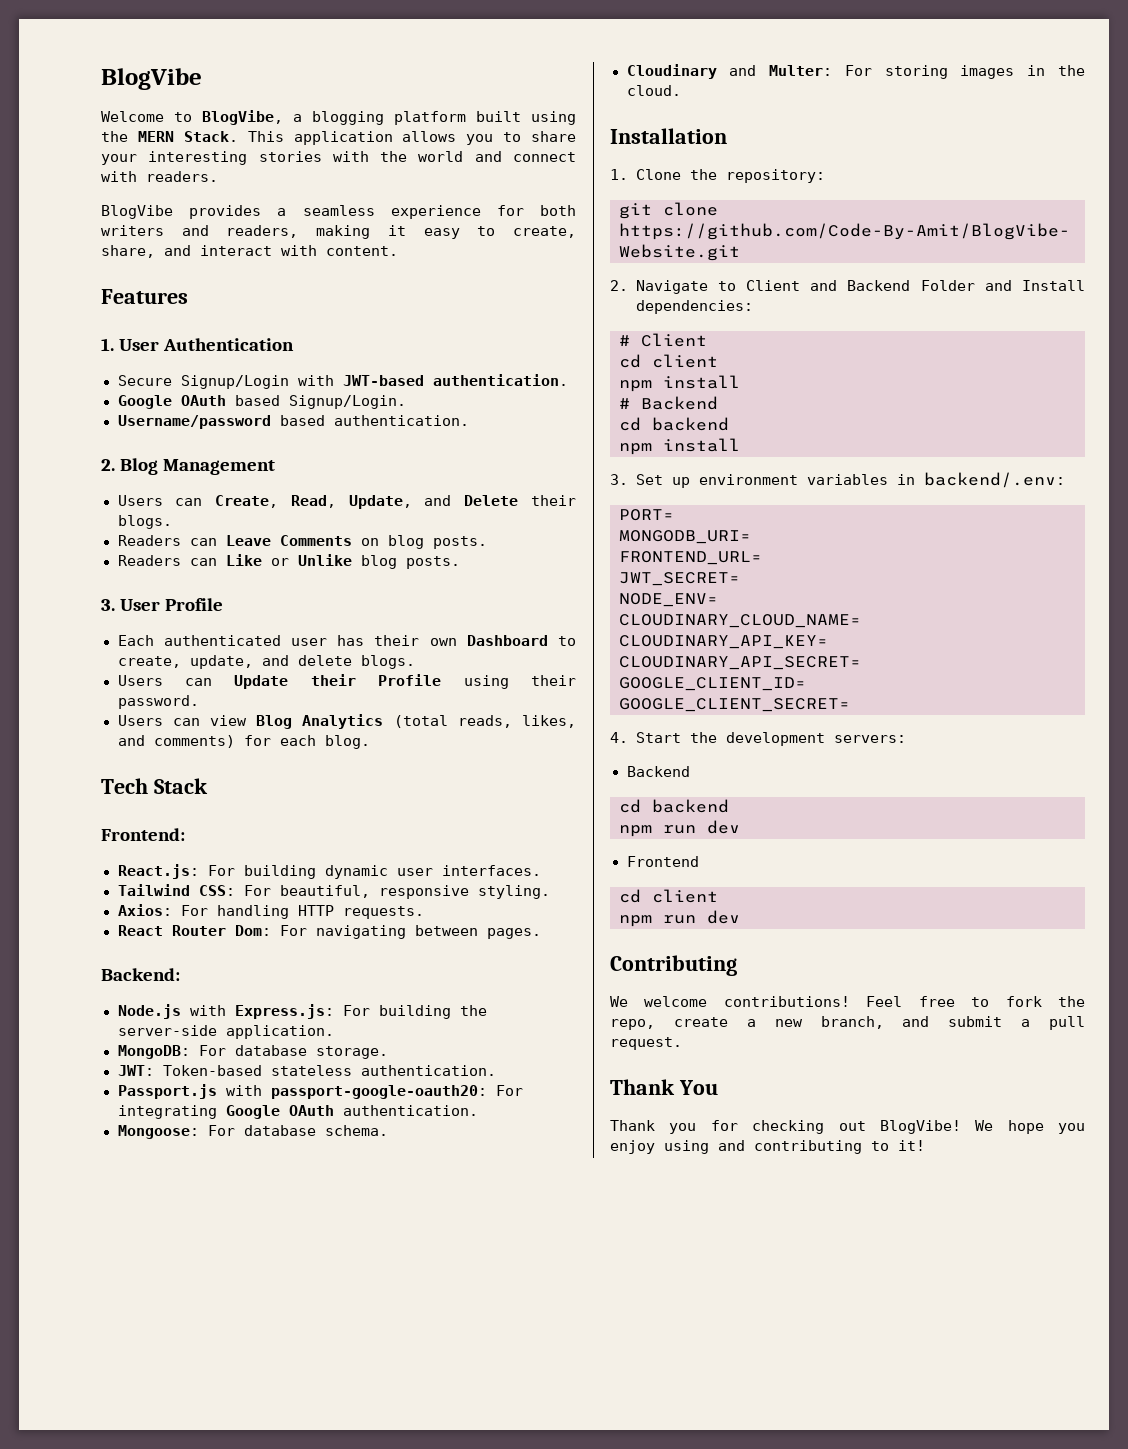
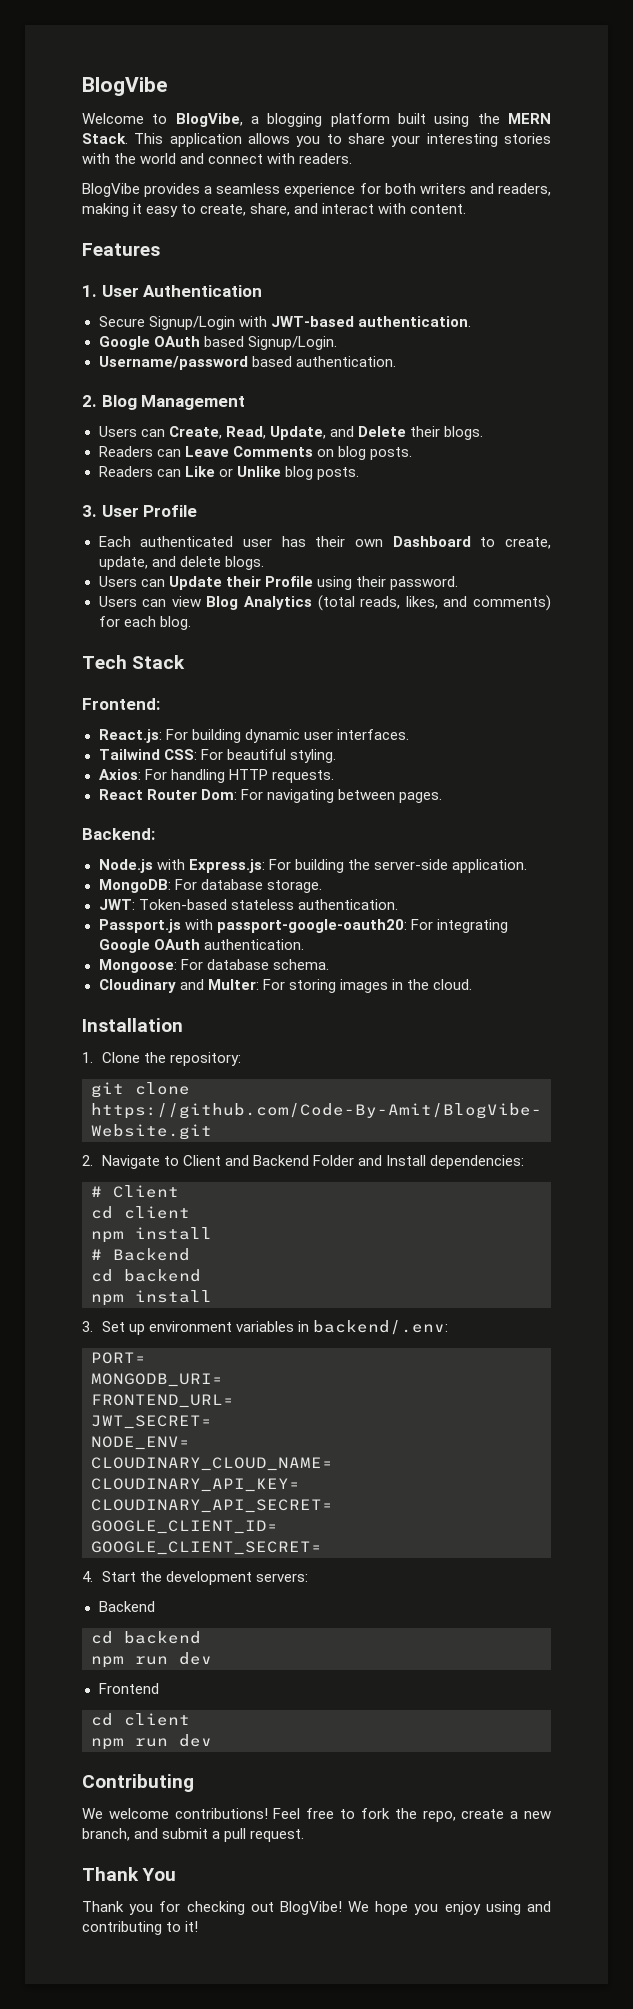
- Tailwind CSS: For beautiful, responsive styling.
+ Tailwind CSS: For beautiful styling.

